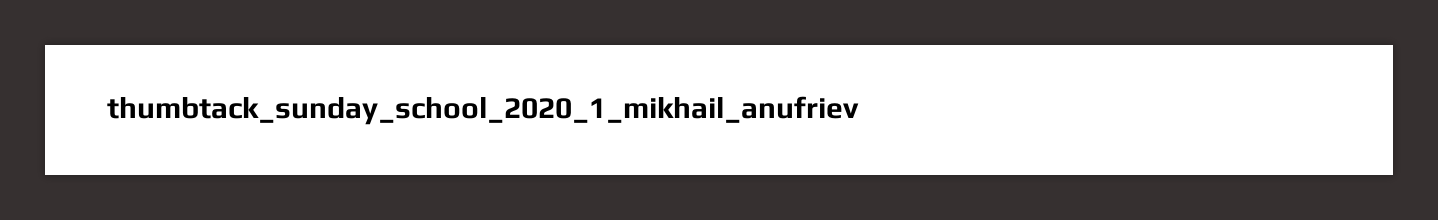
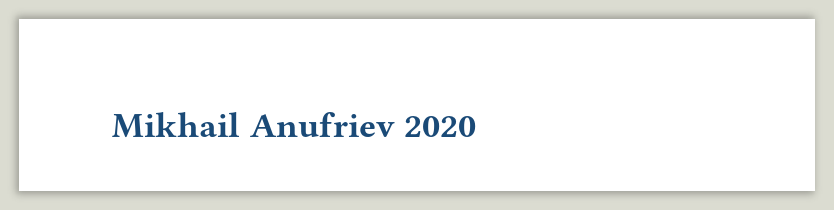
- thumbtack_sunday_school_2020_1_mikhail_anufriev
+ Mikhail Anufriev 2020

